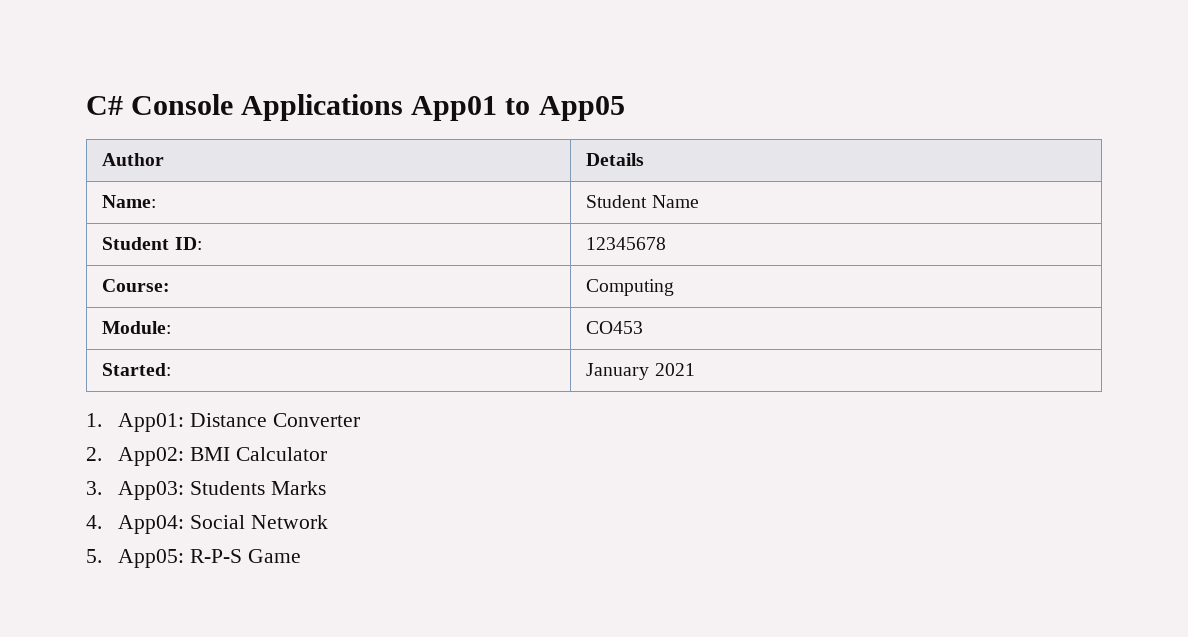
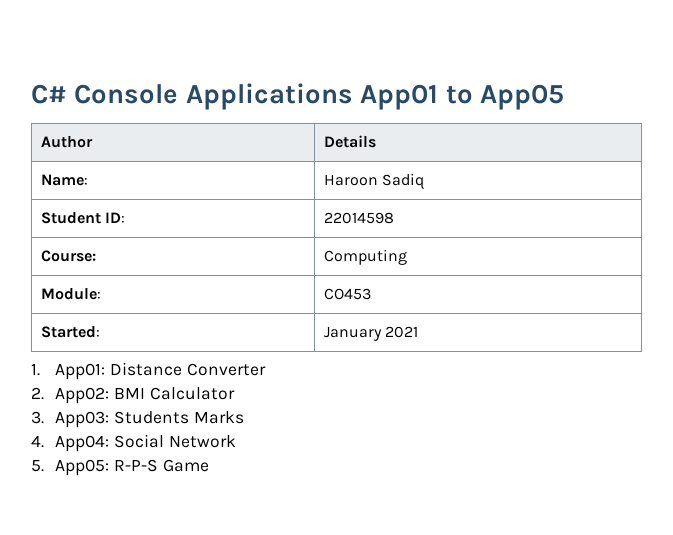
- Name: | Student Name
+ Name: | Haroon Sadiq
- Student ID: | 12345678
+ Student ID: | 22014598

